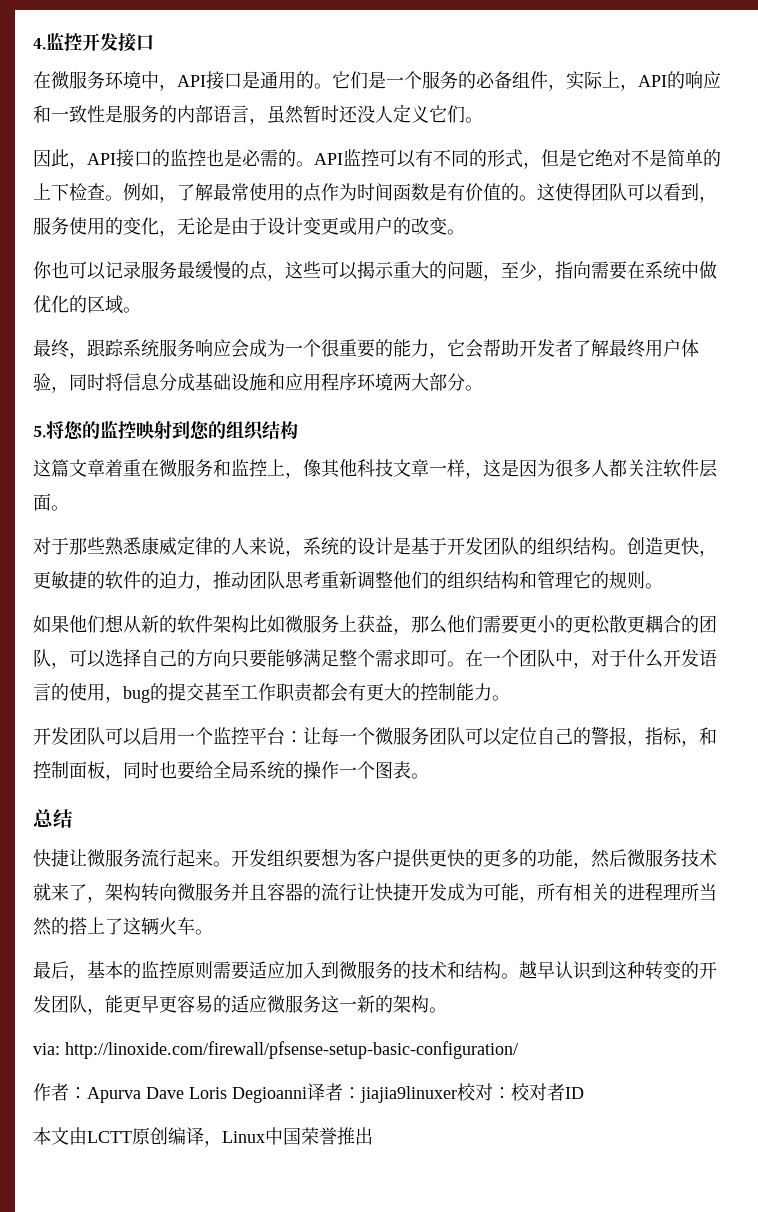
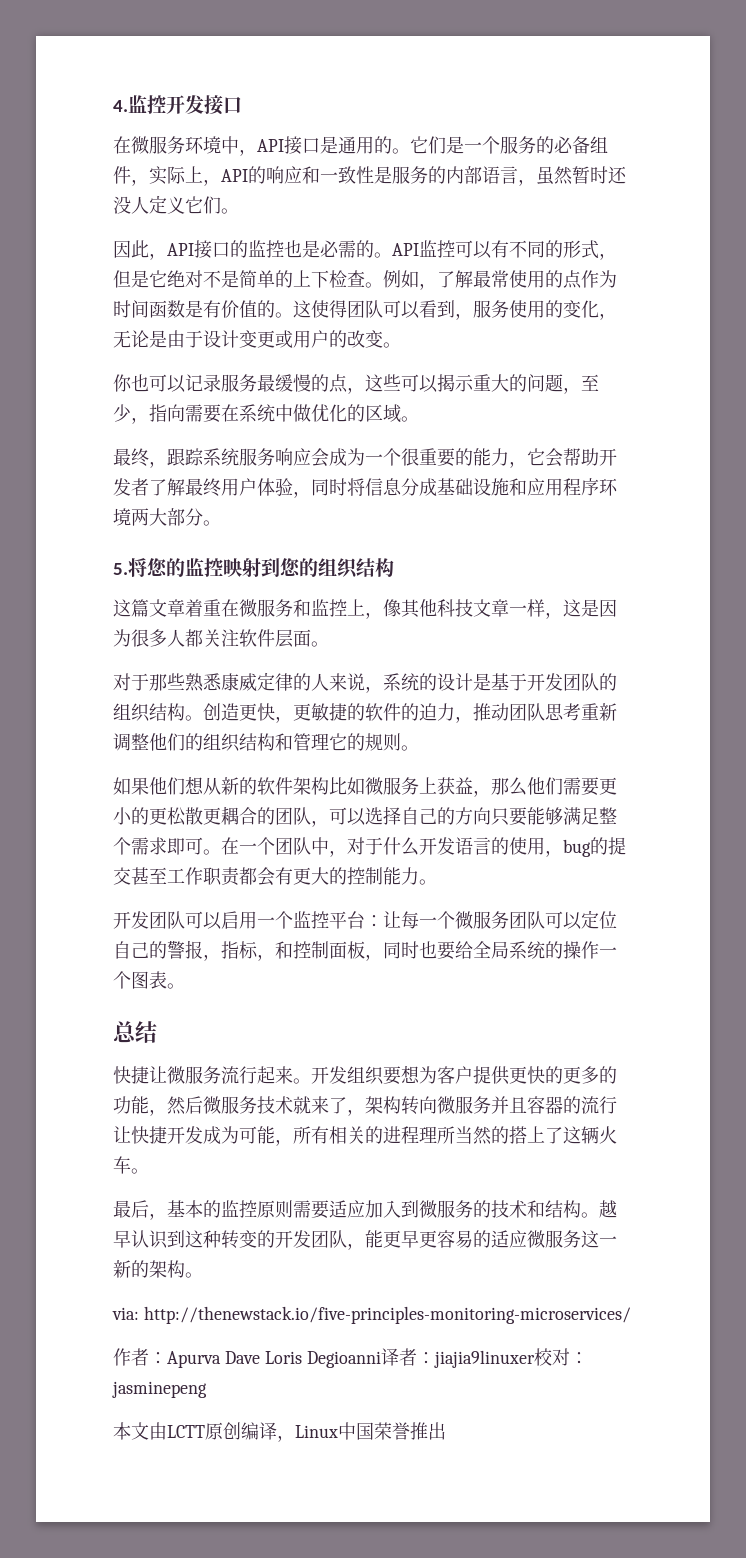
- via: http://linoxide.com/firewall/pfsense-setup-basic-configuration/
+ via: http://thenewstack.io/five-principles-monitoring-microservices/
- 作者：Apurva Dave Loris Degioanni译者：jiajia9linuxer校对：校对者ID
+ 作者：Apurva Dave Loris Degioanni译者：jiajia9linuxer校对：jasminepeng

